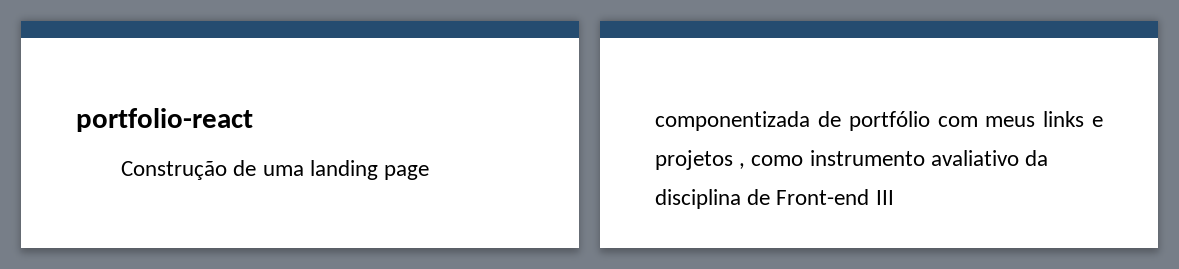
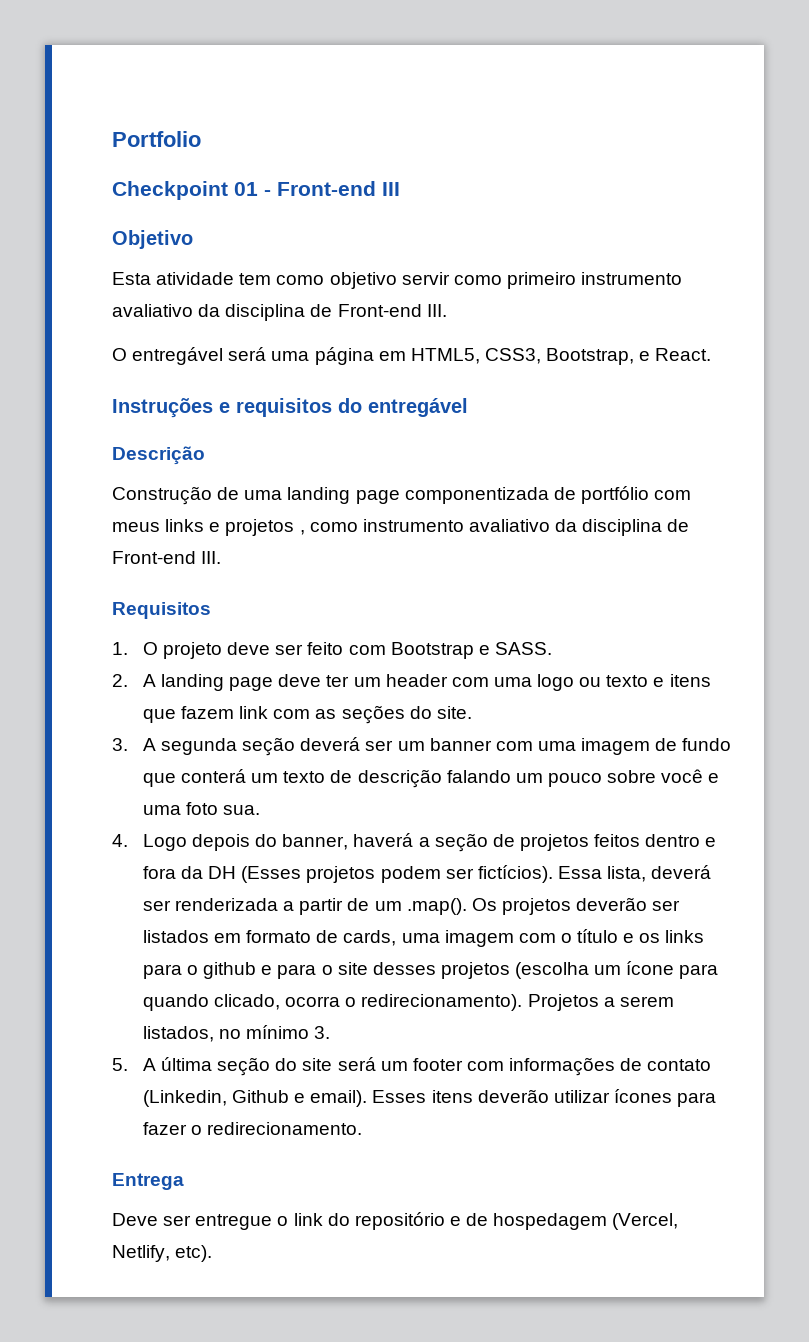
- portfolio-react
+ Portfolio
+ Checkpoint 01 - Front-end III
+ Objetivo
+ Esta atividade tem como objetivo servir como primeiro instrumento avaliativo da disciplina de Front-end III.
+ O entregável será uma página em HTML5, CSS3, Bootstrap, e React.
+ Instruções e requisitos do entregável
+ Descrição
- Construção de uma landing page componentizada de portfólio com meus links e projetos , como instrumento avaliativo da disciplina de Front-end III
+ Construção de uma landing page componentizada de portfólio com meus links e projetos , como instrumento avaliativo da disciplina de Front-end III.
+ Requisitos
+ 1. O projeto deve ser feito com Bootstrap e SASS.
+ 2. A landing page deve ter um header com uma logo ou texto e itens que fazem link com as seções do site.
+ 3. A segunda seção deverá ser um banner com uma imagem de fundo que conterá um texto de descrição falando um pouco sobre você e uma foto sua.
+ 4. Logo depois do banner, haverá a seção de projetos feitos dentro e fora da DH (Esses projetos podem ser fictícios). Essa lista, deverá ser renderizada a partir de um .map(). Os projetos deverão ser listados em formato de cards, uma imagem com o título e os links para o github e para o site desses projetos (escolha um ícone para quando clicado, ocorra o redirecionamento). Projetos a serem listados, no mínimo 3.
+ 5. A última seção do site será um footer com informações de contato (Linkedin, Github e email). Esses itens deverão utilizar ícones para fazer o redirecionamento.
+ Entrega
+ Deve ser entregue o link do repositório e de hospedagem (Vercel, Netlify, etc).

